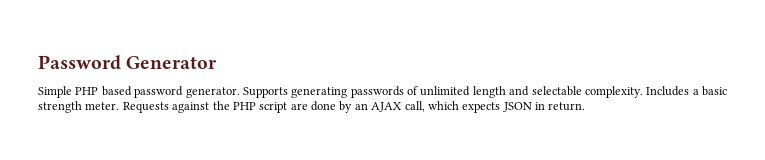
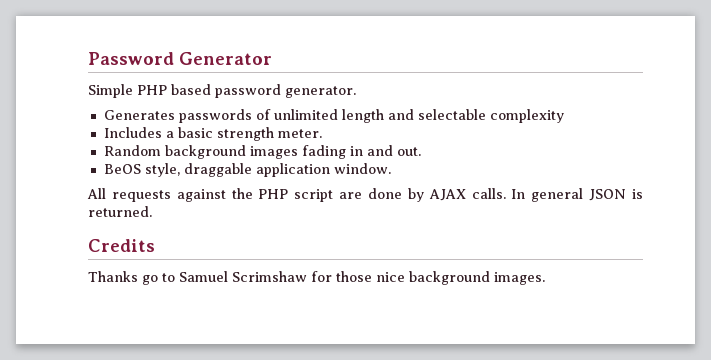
- Simple PHP based password generator. Supports generating passwords of unlimited length and selectable complexity. Includes a basic strength meter. Requests against the PHP script are done by an AJAX call, which expects JSON in return.
+ Simple PHP based password generator.
+ Generates passwords of unlimited length and selectable complexity
+ Includes a basic strength meter.
+ Random background images fading in and out.
+ BeOS style, draggable application window.
+ All requests against the PHP script are done by AJAX calls. In general JSON is returned.
+ Credits
+ Thanks go to Samuel Scrimshaw for those nice background images.

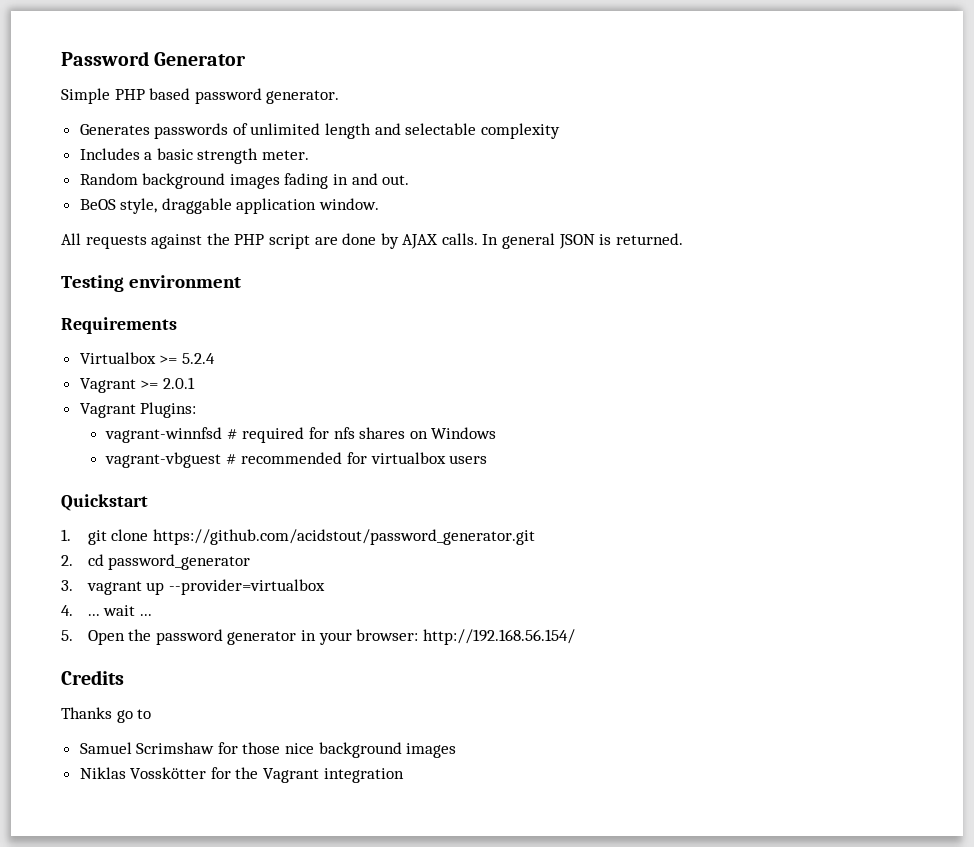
+ Testing environment
+ Requirements
+ Virtualbox >= 5.2.4
+ Vagrant >= 2.0.1
+ Vagrant Plugins:
+ vagrant-winnfsd # required for nfs shares on Windows
+ vagrant-vbguest # recommended for virtualbox users
+ Quickstart
+ 1. git clone https://github.com/acidstout/password_generator.git
+ 2. cd password_generator
+ 3. vagrant up --provider=virtualbox
+ 4. ... wait ...
+ 5. Open the password generator in your browser: http://192.168.56.154/
- Thanks go to Samuel Scrimshaw for those nice background images.
+ Thanks go to
+ Samuel Scrimshaw for those nice background images
+ Niklas Vosskötter for the Vagrant integration

